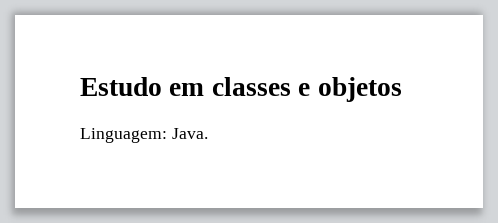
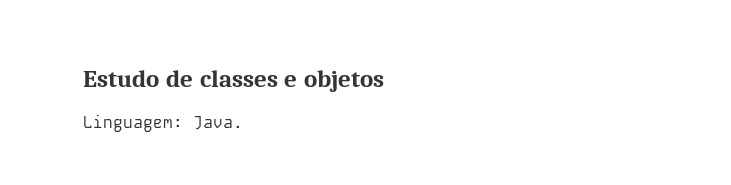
- Estudo em classes e objetos
+ Estudo de classes e objetos

